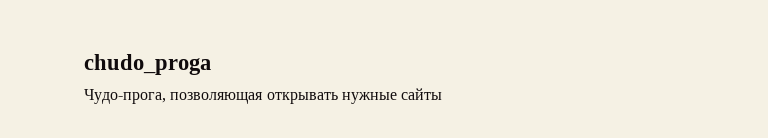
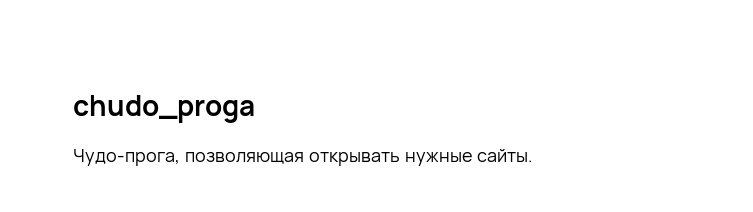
- Чудо-прога, позволяющая открывать нужные сайты
+ Чудо-прога, позволяющая открывать нужные сайты.

